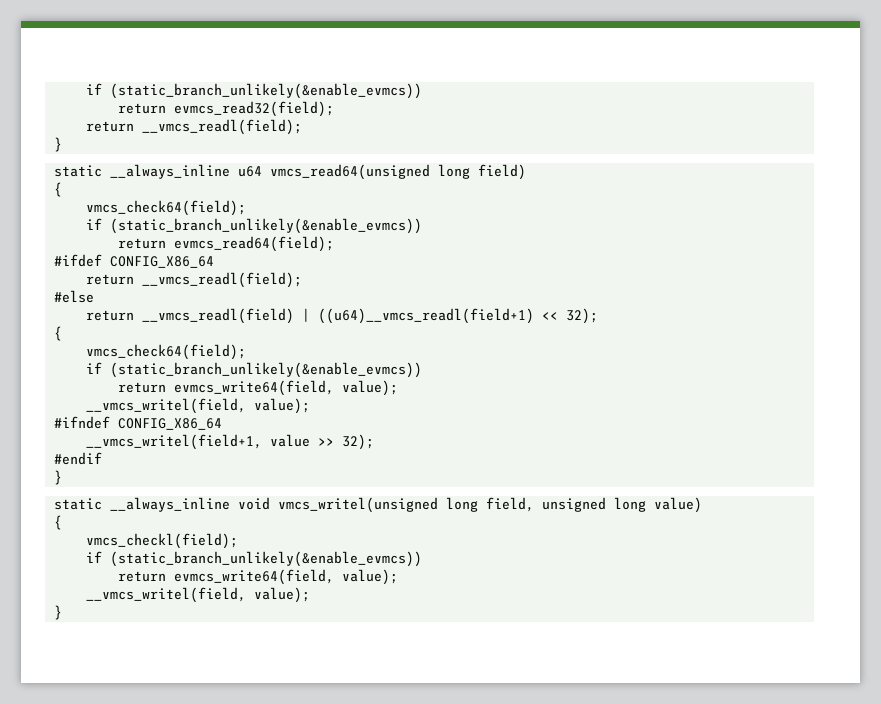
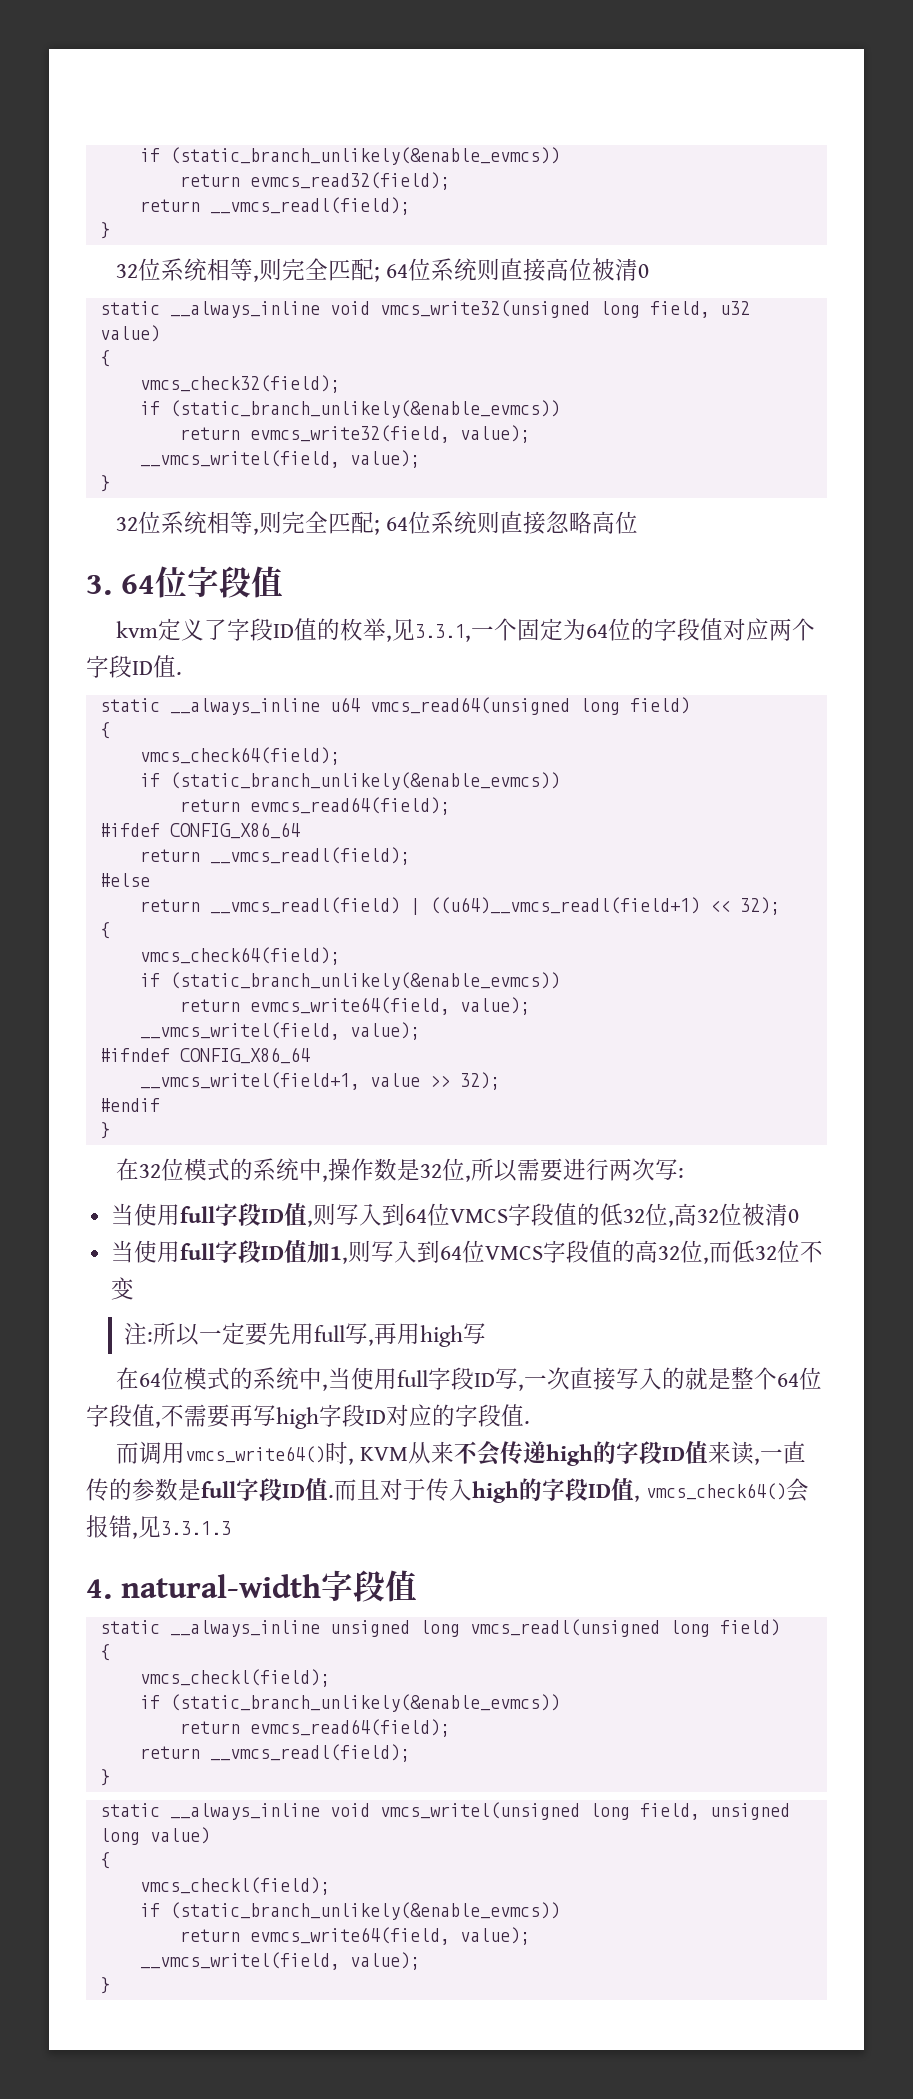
+ 32位系统相等,则完全匹配; 64位系统则直接高位被清0
+ static __always_inline void vmcs_write32(unsigned long field, u32 value)
+ {
+ vmcs_check32(field);
+ if (static_branch_unlikely(&enable_evmcs))
+ return evmcs_write32(field, value);
+ __vmcs_writel(field, value);
+ }
+ 32位系统相等,则完全匹配; 64位系统则直接忽略高位
+ 3. 64位字段值
+ kvm定义了字段ID值的枚举,见3.3.1,一个固定为64位的字段值对应两个字段ID值.
+ 在32位模式的系统中,操作数是32位,所以需要进行两次写:
+ 当使用full字段ID值,则写入到64位VMCS字段值的低32位,高32位被清0
+ 当使用full字段ID值加1,则写入到64位VMCS字段值的高32位,而低32位不变
+ 注:所以一定要先用full写,再用high写
+ 在64位模式的系统中,当使用full字段ID写,一次直接写入的就是整个64位字段值,不需要再写high字段ID对应的字段值.
+ 而调用vmcs_write64()时, KVM从来不会传递high的字段ID值来读,一直传的参数是full字段ID值.而且对于传入high的字段ID值, vmcs_check64()会报错,见3.3.1.3
+ 4. natural-width字段值
+ static __always_inline unsigned long vmcs_readl(unsigned long field)
+ {
+ vmcs_checkl(field);
+ if (static_branch_unlikely(&enable_evmcs))
+ return evmcs_read64(field);
+ return __vmcs_readl(field);
+ }

